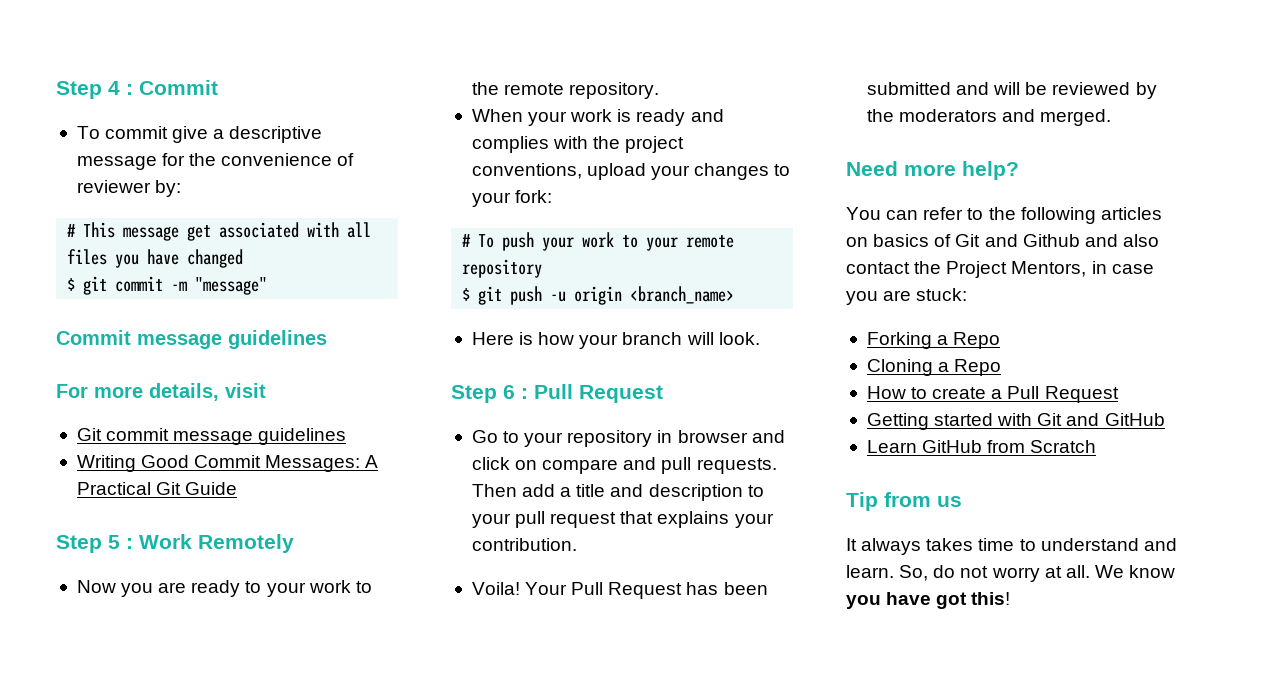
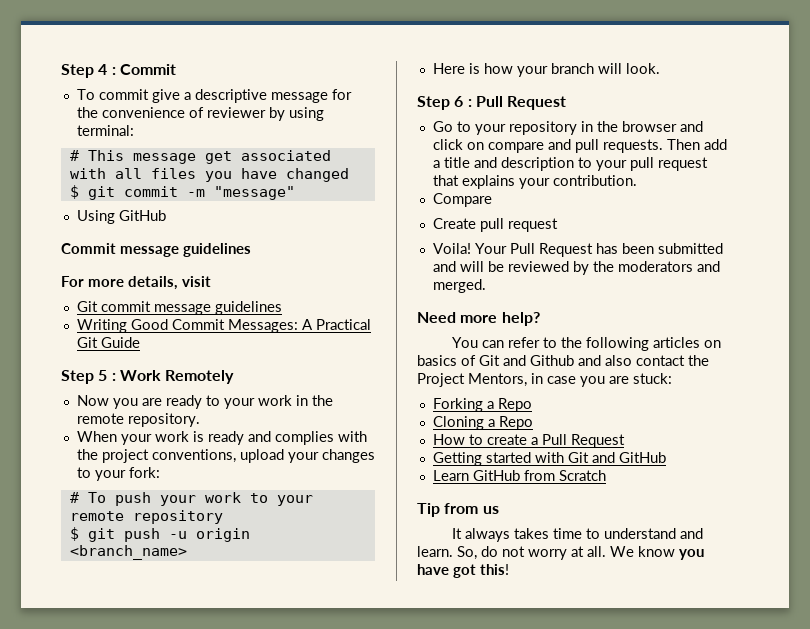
- To commit give a descriptive message for the convenience of reviewer by:
+ To commit give a descriptive message for the convenience of reviewer by using terminal:
+ Using GitHub
- Now you are ready to your work to the remote repository.
+ Now you are ready to your work in the remote repository.
- Go to your repository in browser and click on compare and pull requests.
+ Go to your repository in the browser and click on compare and pull requests.
+ Compare
+ Create pull request

